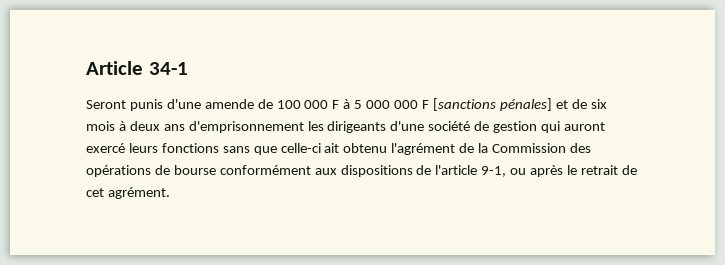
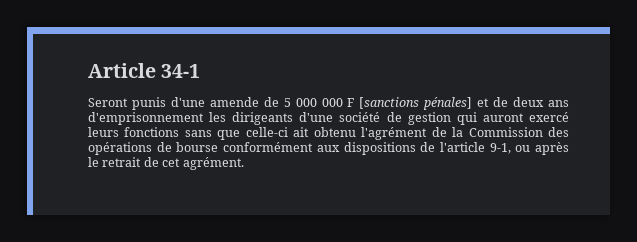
- Seront punis d'une amende de 100 000 F à 5 000 000 F [sanctions pénales] et de six mois à deux ans d'emprisonnement les dirigeants d'une société de gestion qui auront exercé leurs fonctions sans que celle-ci ait obtenu l'agrément de la Commission des opérations de bourse conformément aux dispositions de l'article 9-1, ou après le retrait de cet agrément.
+ Seront punis d'une amende de 5 000 000 F [sanctions pénales] et de deux ans d'emprisonnement les dirigeants d'une société de gestion qui auront exercé leurs fonctions sans que celle-ci ait obtenu l'agrément de la Commission des opérations de bourse conformément aux dispositions de l'article 9-1, ou après le retrait de cet agrément.

